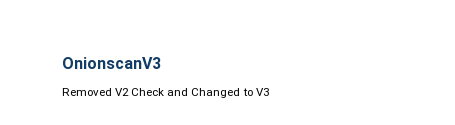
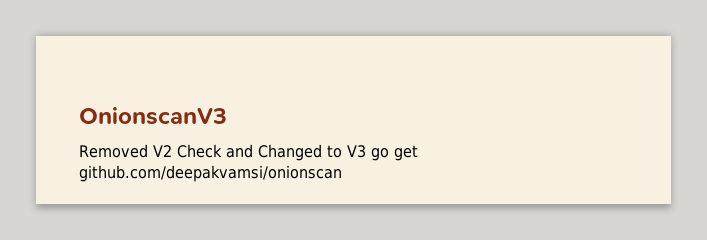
- Removed V2 Check and Changed to V3
+ Removed V2 Check and Changed to V3 go get github.com/deepakvamsi/onionscan

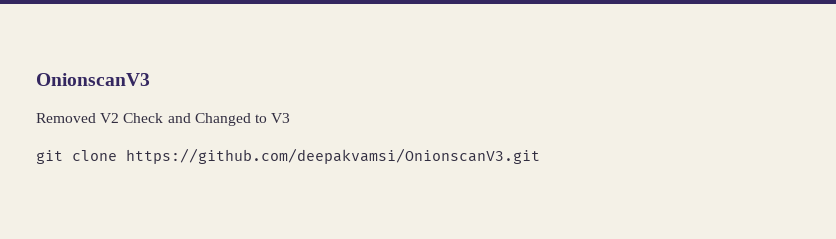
- Removed V2 Check and Changed to V3 go get github.com/deepakvamsi/onionscan
+ Removed V2 Check and Changed to V3
+ git clone https://github.com/deepakvamsi/OnionscanV3.git

